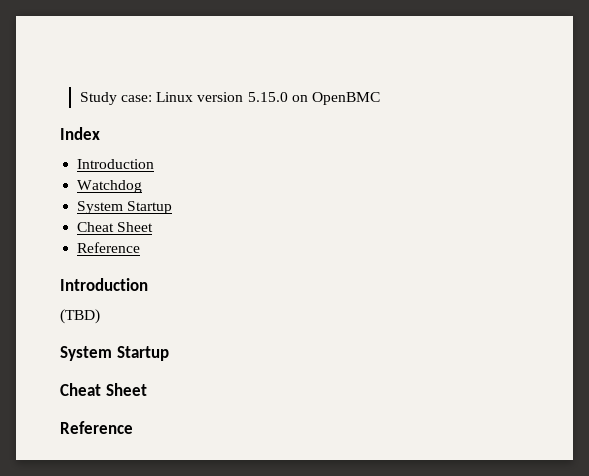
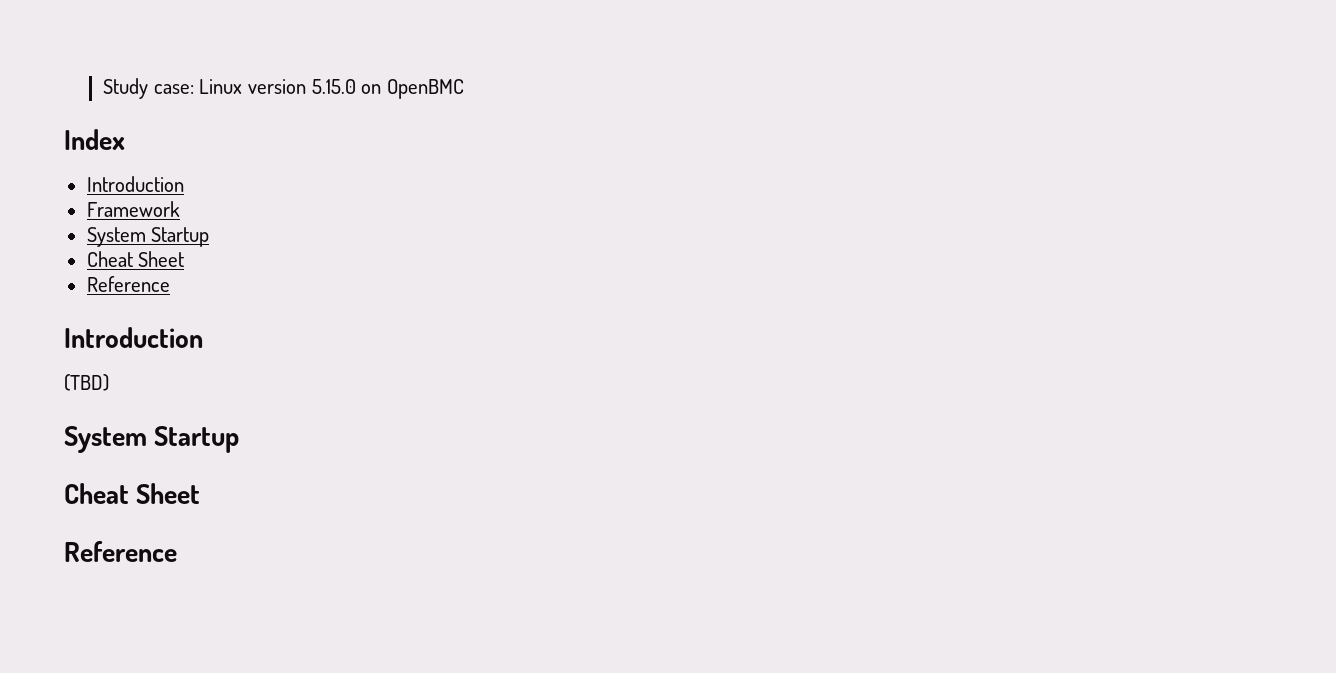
- Watchdog
+ Framework

